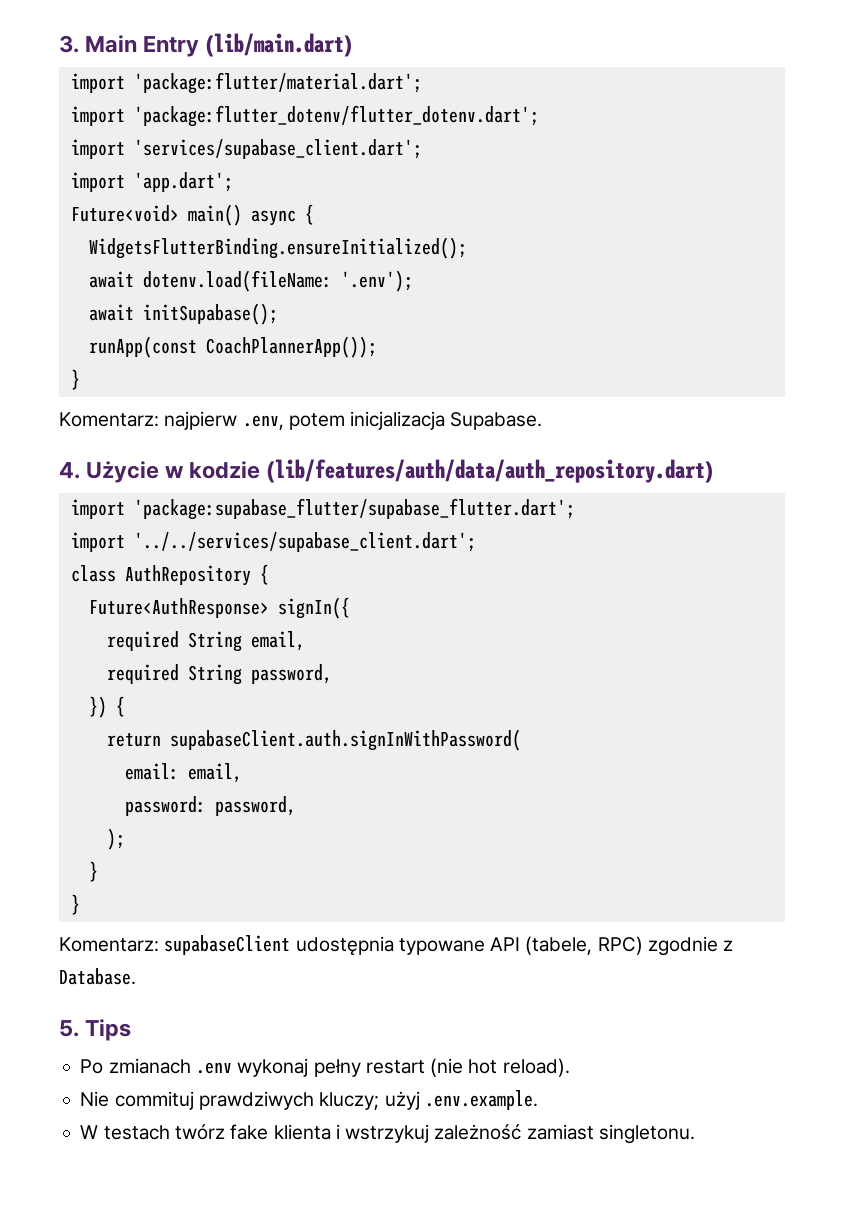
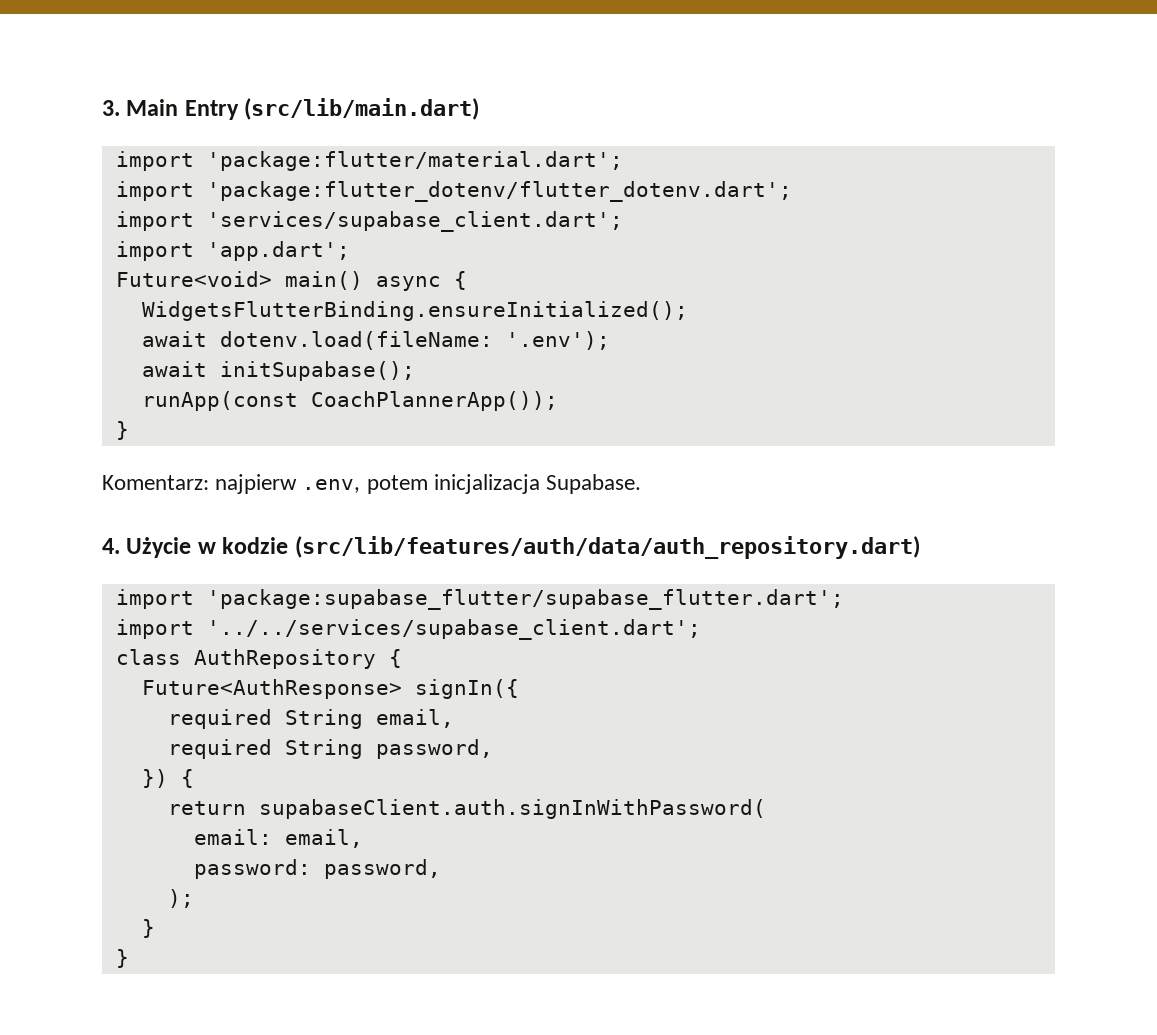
- 3. Main Entry (lib/main.dart)
+ 3. Main Entry (src/lib/main.dart)
- 4. Użycie w kodzie (lib/features/auth/data/auth_repository.dart)
+ 4. Użycie w kodzie (src/lib/features/auth/data/auth_repository.dart)
- Komentarz: supabaseClient udostępnia typowane API (tabele, RPC) zgodnie z Database.
- 5. Tips
- Po zmianach .env wykonaj pełny restart (nie hot reload).
- Nie commituj prawdziwych kluczy; użyj .env.example.
- W testach twórz fake klienta i wstrzykuj zależność zamiast singletonu.

